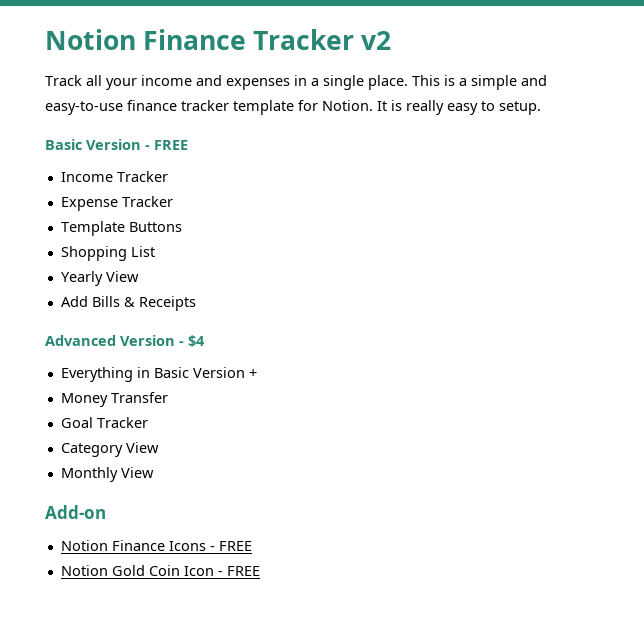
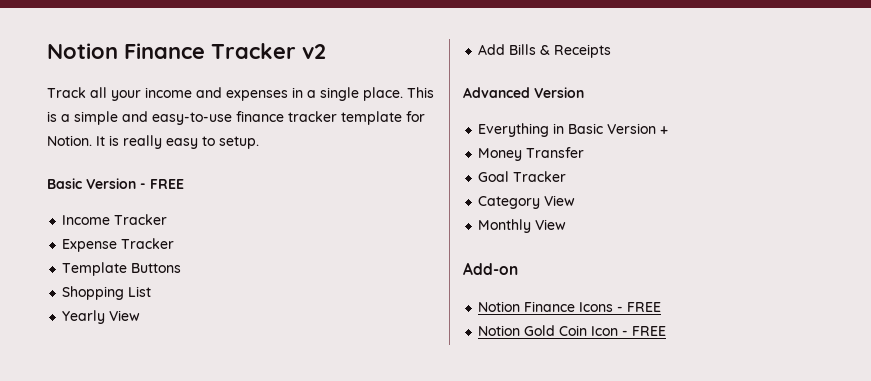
- Advanced Version - $4
+ Advanced Version

